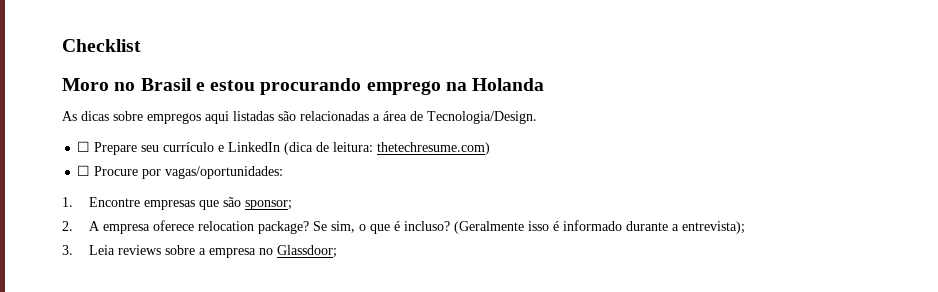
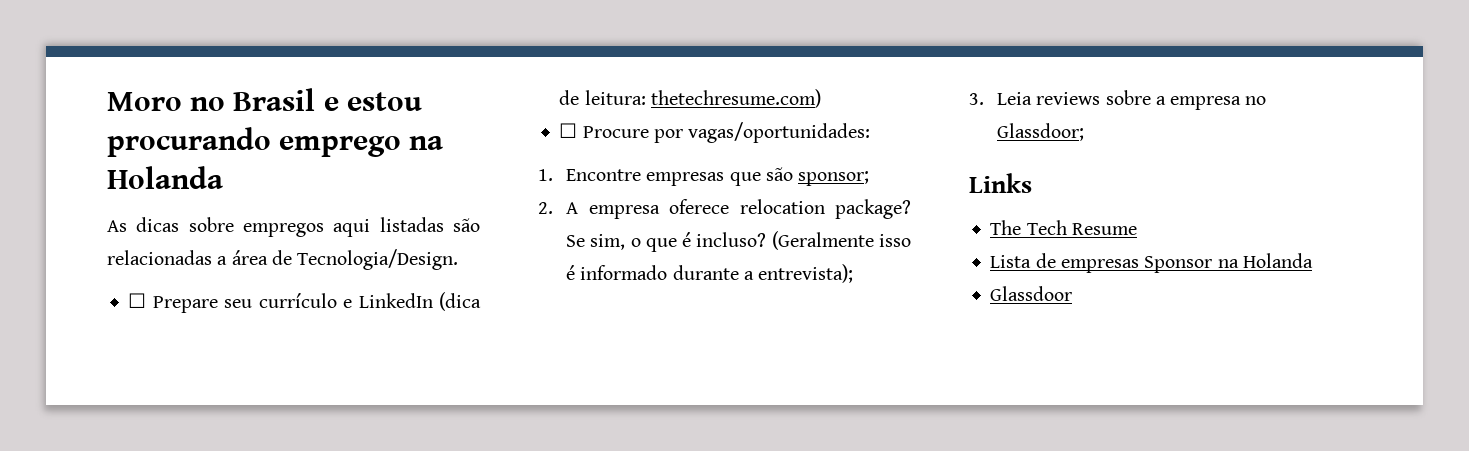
- Checklist
+ Links
+ The Tech Resume
+ Lista de empresas Sponsor na Holanda
+ Glassdoor

